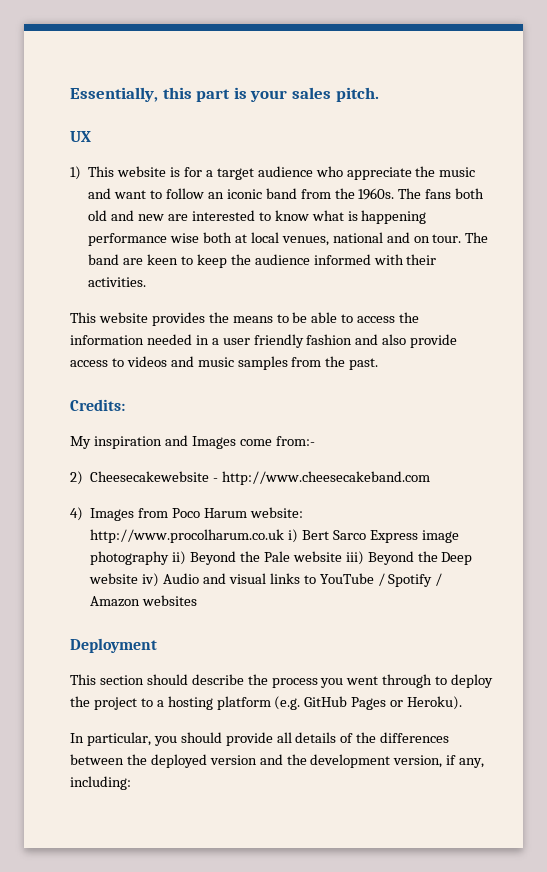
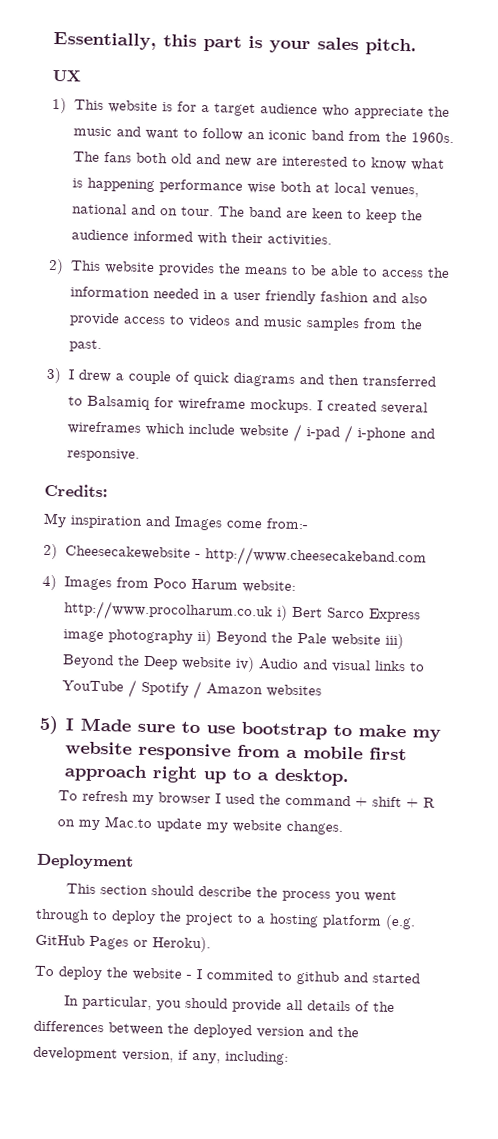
- This website provides the means to be able to access the information needed in a user friendly fashion and also provide access to videos and music samples from the past.
+ 2) This website provides the means to be able to access the information needed in a user friendly fashion and also provide access to videos and music samples from the past.
+ 3) I drew a couple of quick diagrams and then transferred to Balsamiq for wireframe mockups. I created several wireframes which include website / i-pad / i-phone and responsive.
+ 5) I Made sure to use bootstrap to make my website responsive from a mobile first approach right up to a desktop.
+ To refresh my browser I used the command + shift + R on my Mac.to update my website changes.
+ To deploy the website - I commited to github and started

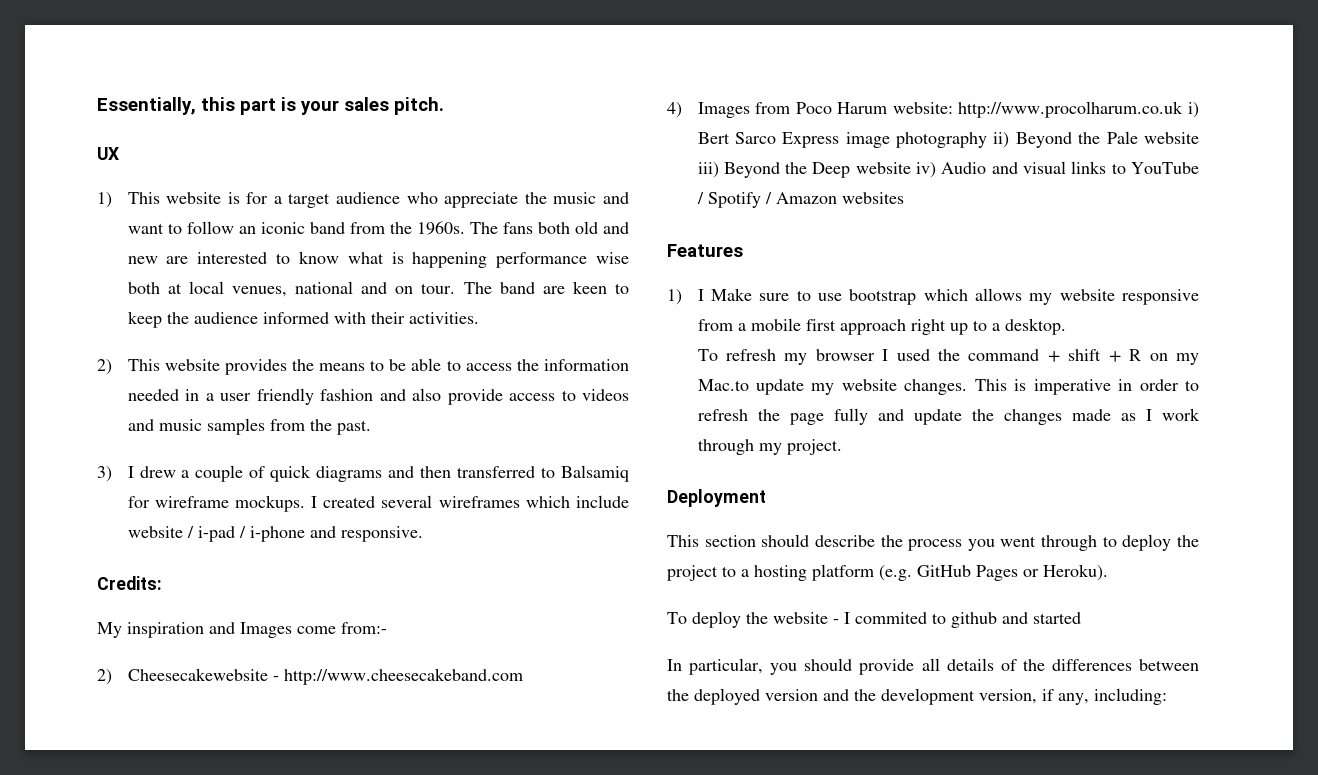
- 5) I Made sure to use bootstrap to make my website responsive from a mobile first approach right up to a desktop.
+ Features
+ 1) I Make sure to use bootstrap which allows my website responsive from a mobile first approach right up to a desktop.
+ This is imperative in order to refresh the page fully and update the changes made as I work through my project.

